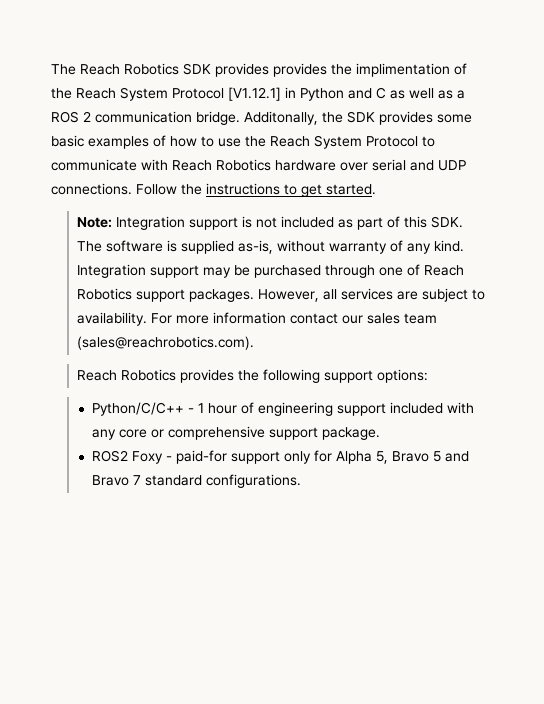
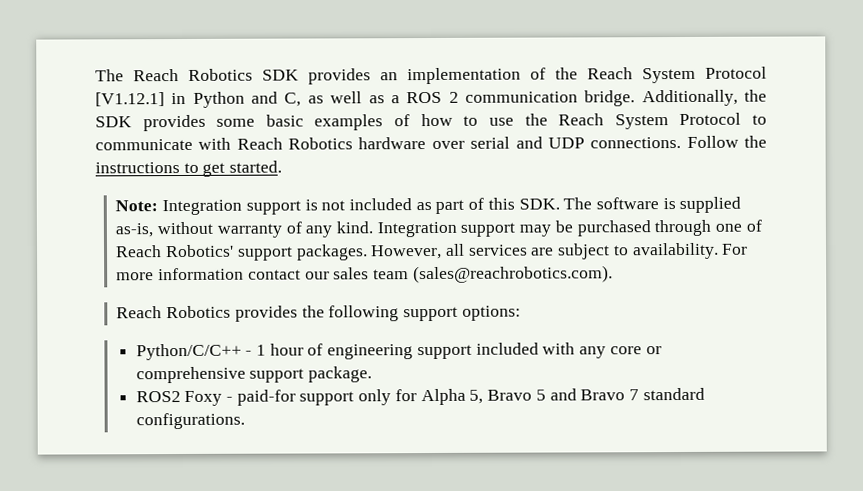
- The Reach Robotics SDK provides provides the implimentation of the Reach System Protocol [V1.12.1] in Python and C as well as a ROS 2 communication bridge.
+ The Reach Robotics SDK provides an implementation of the Reach System Protocol [V1.12.1] in Python and C, as well as a ROS 2 communication bridge.
- Additonally, the SDK provides some basic examples of how to use the Reach System Protocol to communicate with Reach Robotics hardware over serial and UDP connections.
+ Additionally, the SDK provides some basic examples of how to use the Reach System Protocol to communicate with Reach Robotics hardware over serial and UDP connections.
- Integration support may be purchased through one of Reach Robotics support packages.
+ Integration support may be purchased through one of Reach Robotics' support packages.

